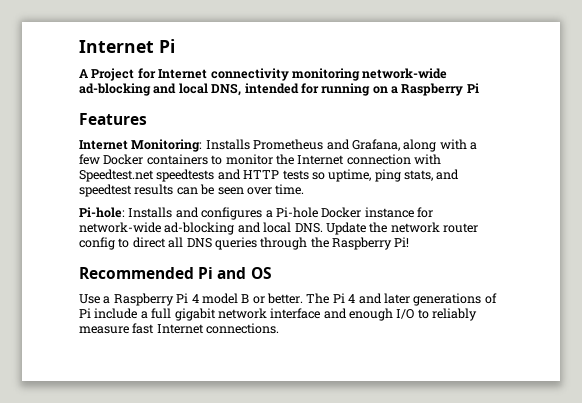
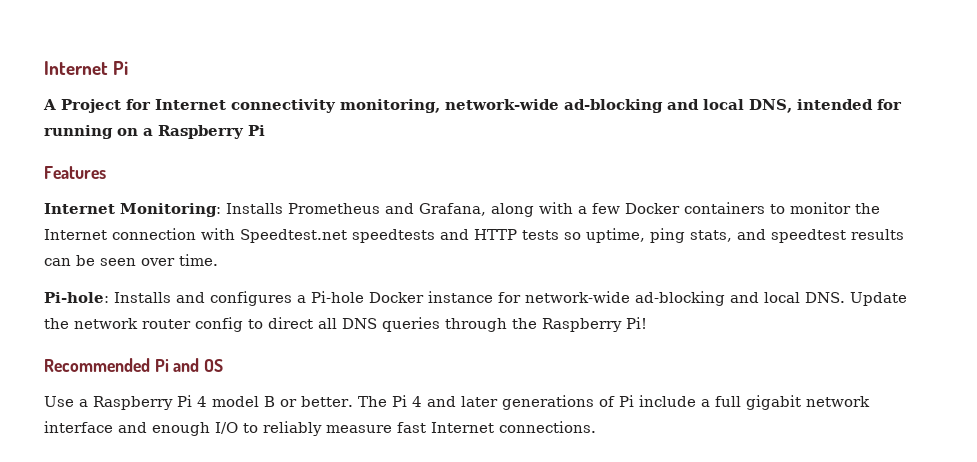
- A Project for Internet connectivity monitoring network-wide ad-blocking and local DNS, intended for running on a Raspberry Pi
+ A Project for Internet connectivity monitoring, network-wide ad-blocking and local DNS, intended for running on a Raspberry Pi

